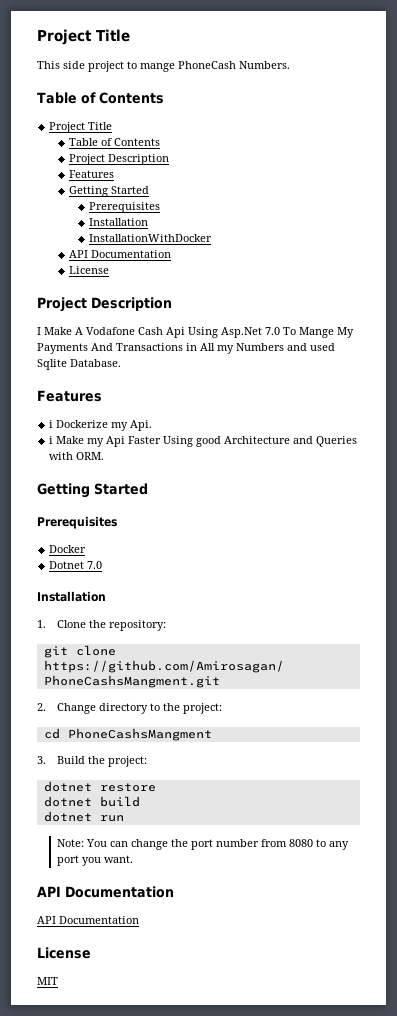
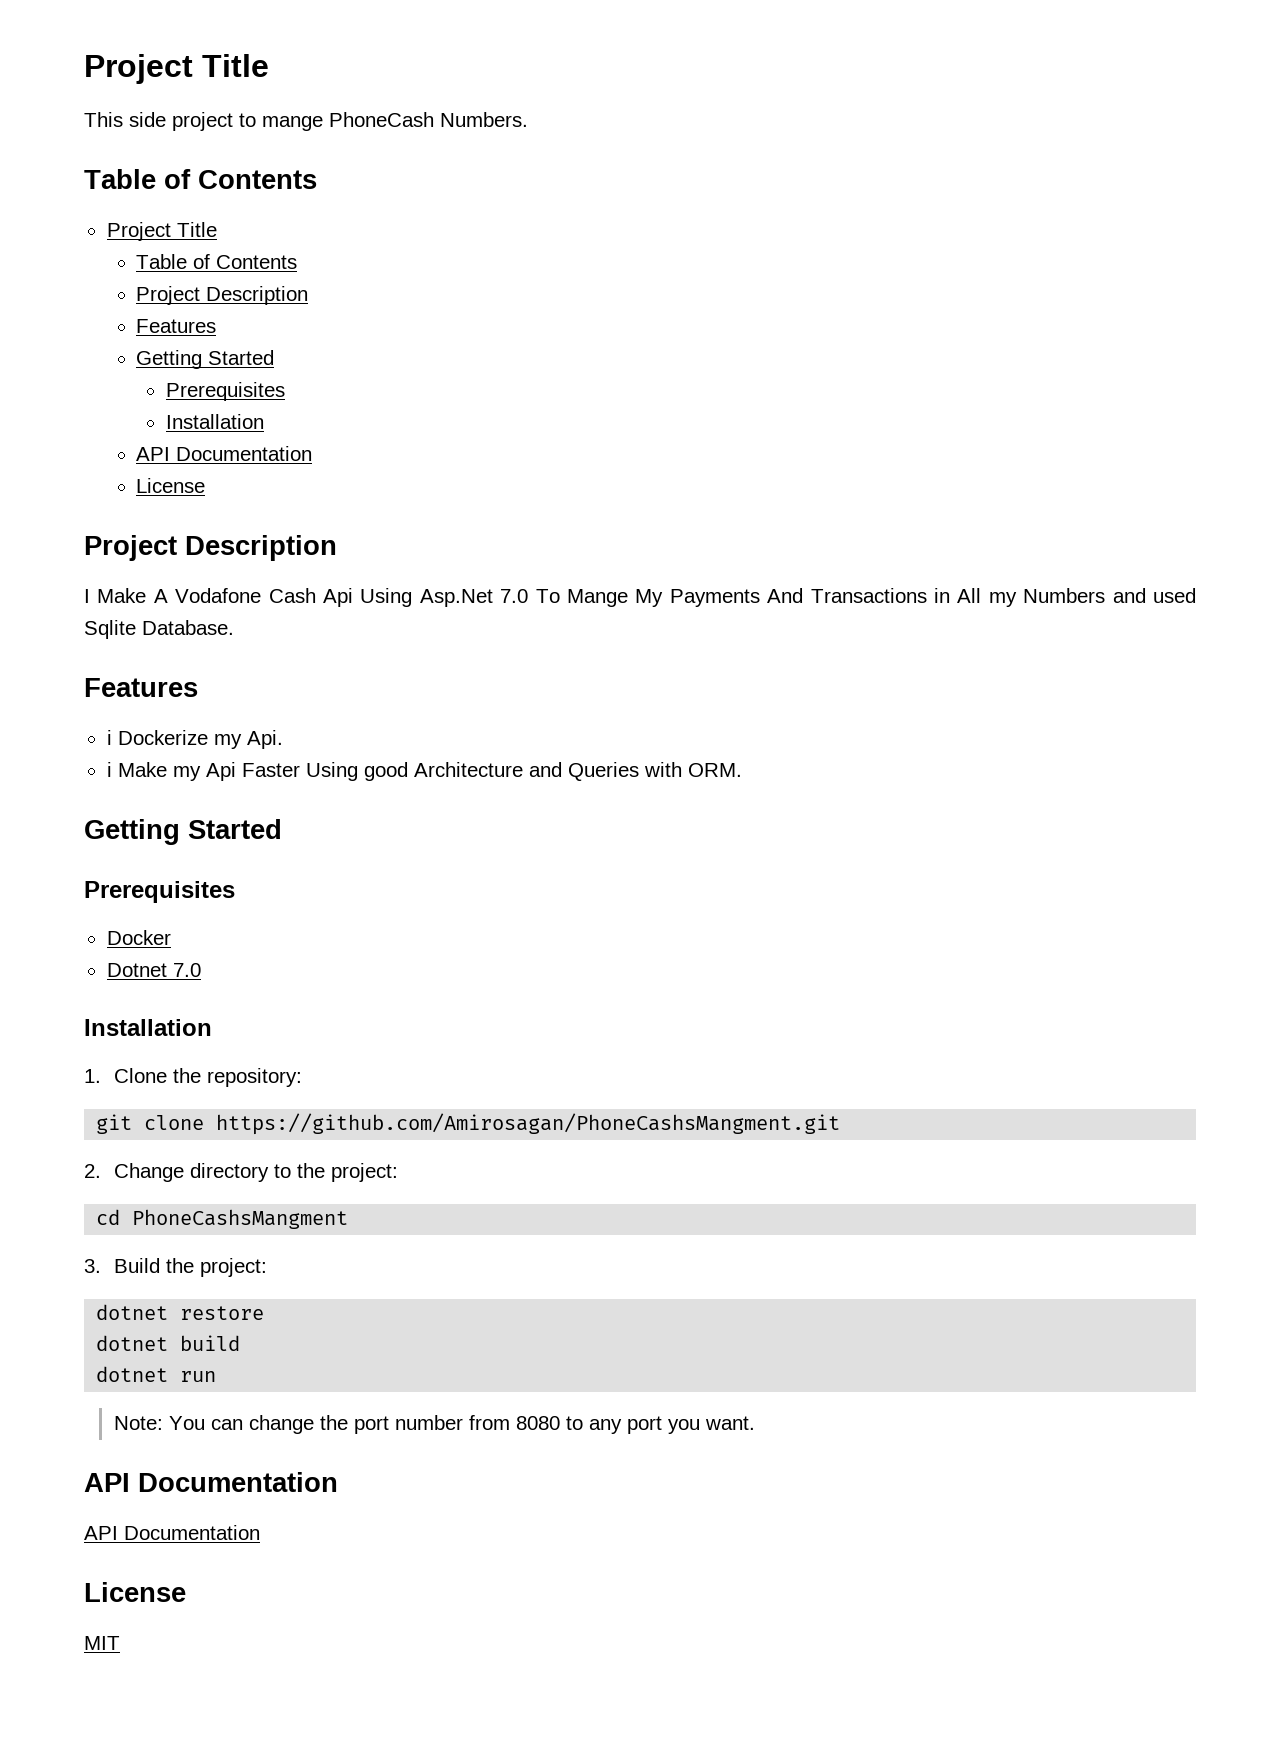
- InstallationWithDocker

